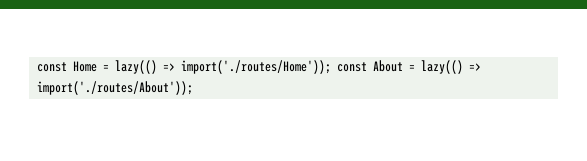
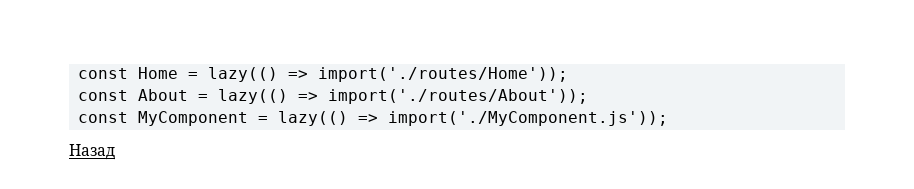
- const Home = lazy(() => import('./routes/Home')); const About = lazy(() => import('./routes/About'));
+ const Home = lazy(() => import('./routes/Home'));
+ const About = lazy(() => import('./routes/About'));
+ const MyComponent = lazy(() => import('./MyComponent.js'));
+ Назад

